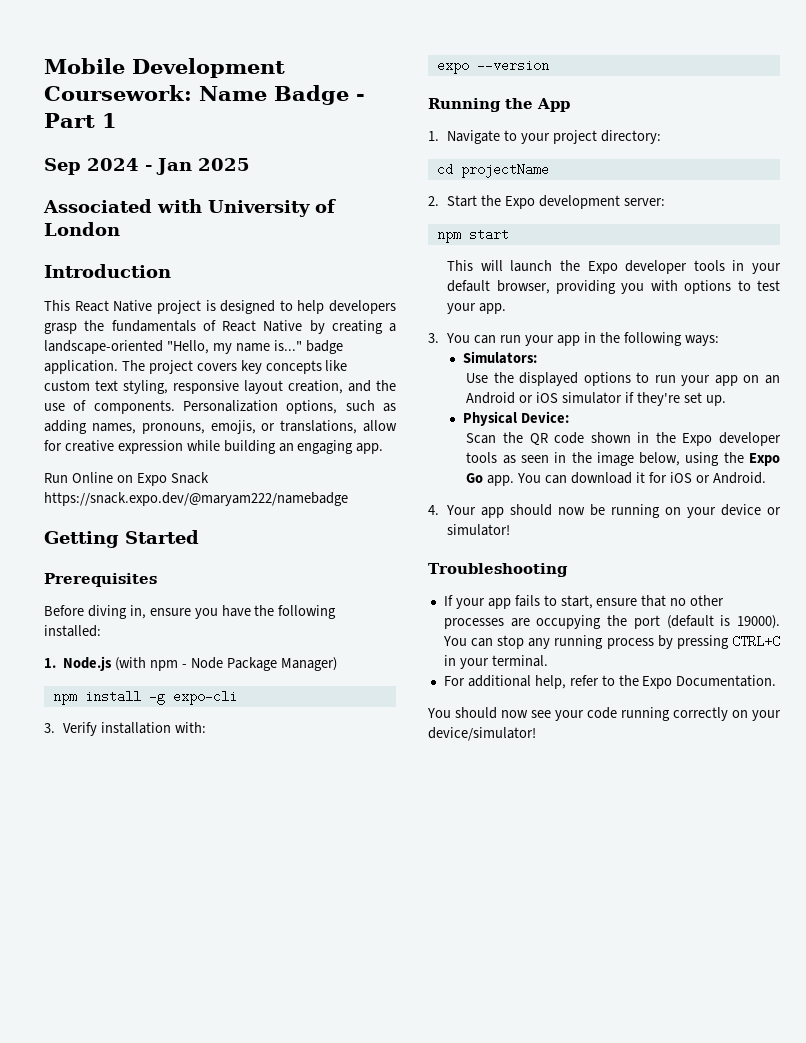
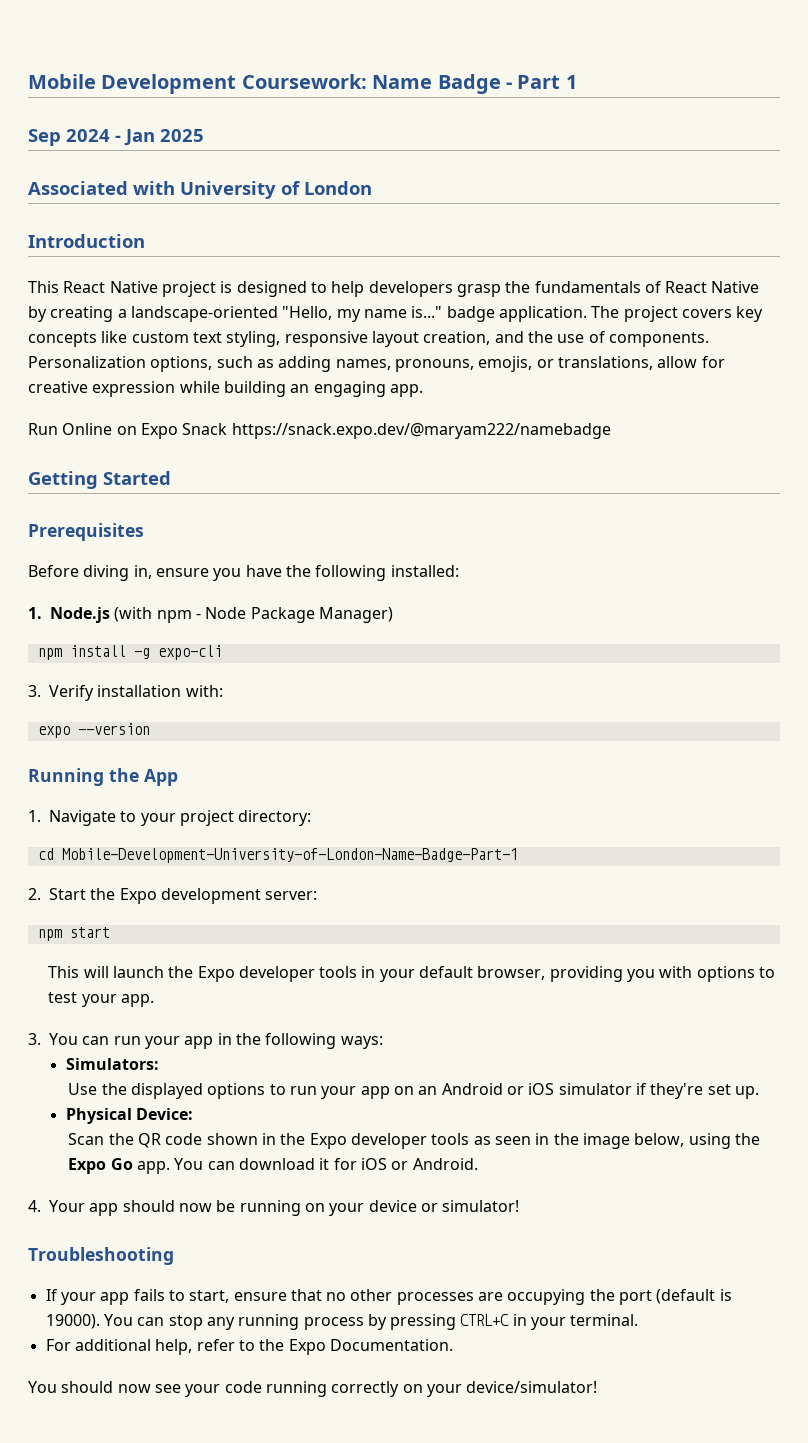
- cd projectName
+ cd Mobile-Development-University-of-London-Name-Badge-Part-1

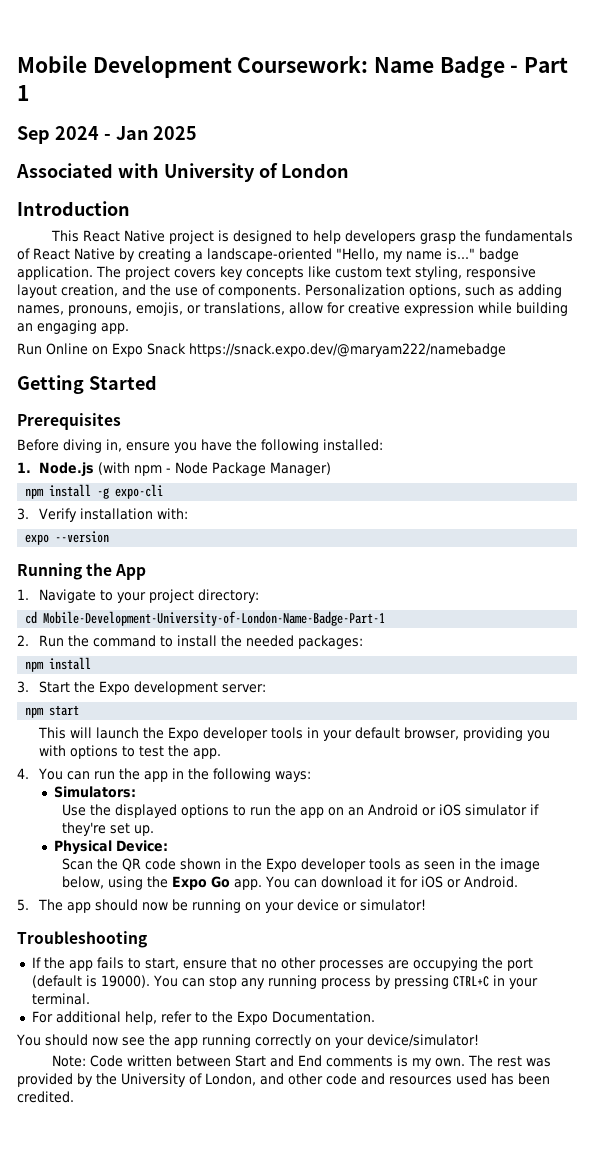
- 2. Start the Expo development server:
+ 2. Run the command to install the needed packages:
+ npm install
+ 3. Start the Expo development server:
- This will launch the Expo developer tools in your default browser, providing you with options to test your app.
- 3. You can run your app in the following ways:
+ This will launch the Expo developer tools in your default browser, providing you with options to test the app.
+ 4. You can run the app in the following ways:
- Use the displayed options to run your app on an Android or iOS simulator if they're set up.
+ Use the displayed options to run the app on an Android or iOS simulator if they're set up.
- 4. Your app should now be running on your device or simulator!
+ 5. The app should now be running on your device or simulator!
- If your app fails to start, ensure that no other processes are occupying the port (default is 19000).
+ If the app fails to start, ensure that no other processes are occupying the port (default is 19000).
- You should now see your code running correctly on your device/simulator!
+ You should now see the app running correctly on your device/simulator!
+ Note: Code written between Start and End comments is my own. The rest was provided by the University of London, and other code and resources used has been credited.

